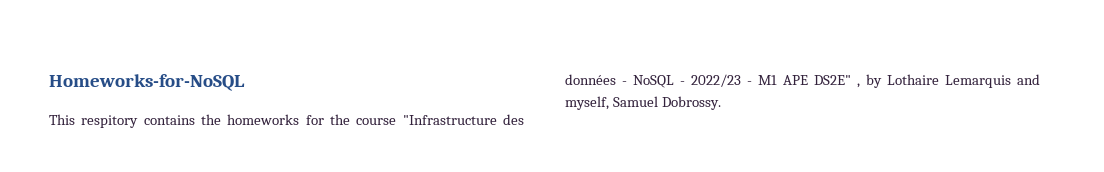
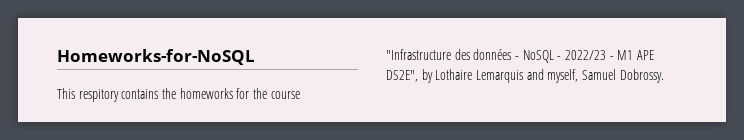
- This respitory contains the homeworks for the course "Infrastructure des données - NoSQL - 2022/23 - M1 APE DS2E" , by Lothaire Lemarquis and myself, Samuel Dobrossy.
+ This respitory contains the homeworks for the course "Infrastructure des données - NoSQL - 2022/23 - M1 APE DS2E", by Lothaire Lemarquis and myself, Samuel Dobrossy.

